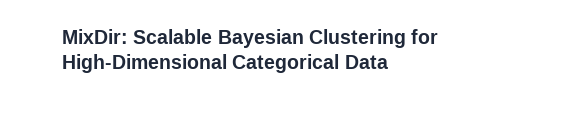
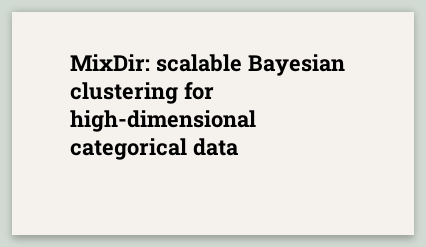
- MixDir: Scalable Bayesian Clustering for High-Dimensional Categorical Data
+ MixDir: scalable Bayesian clustering for high-dimensional categorical data

